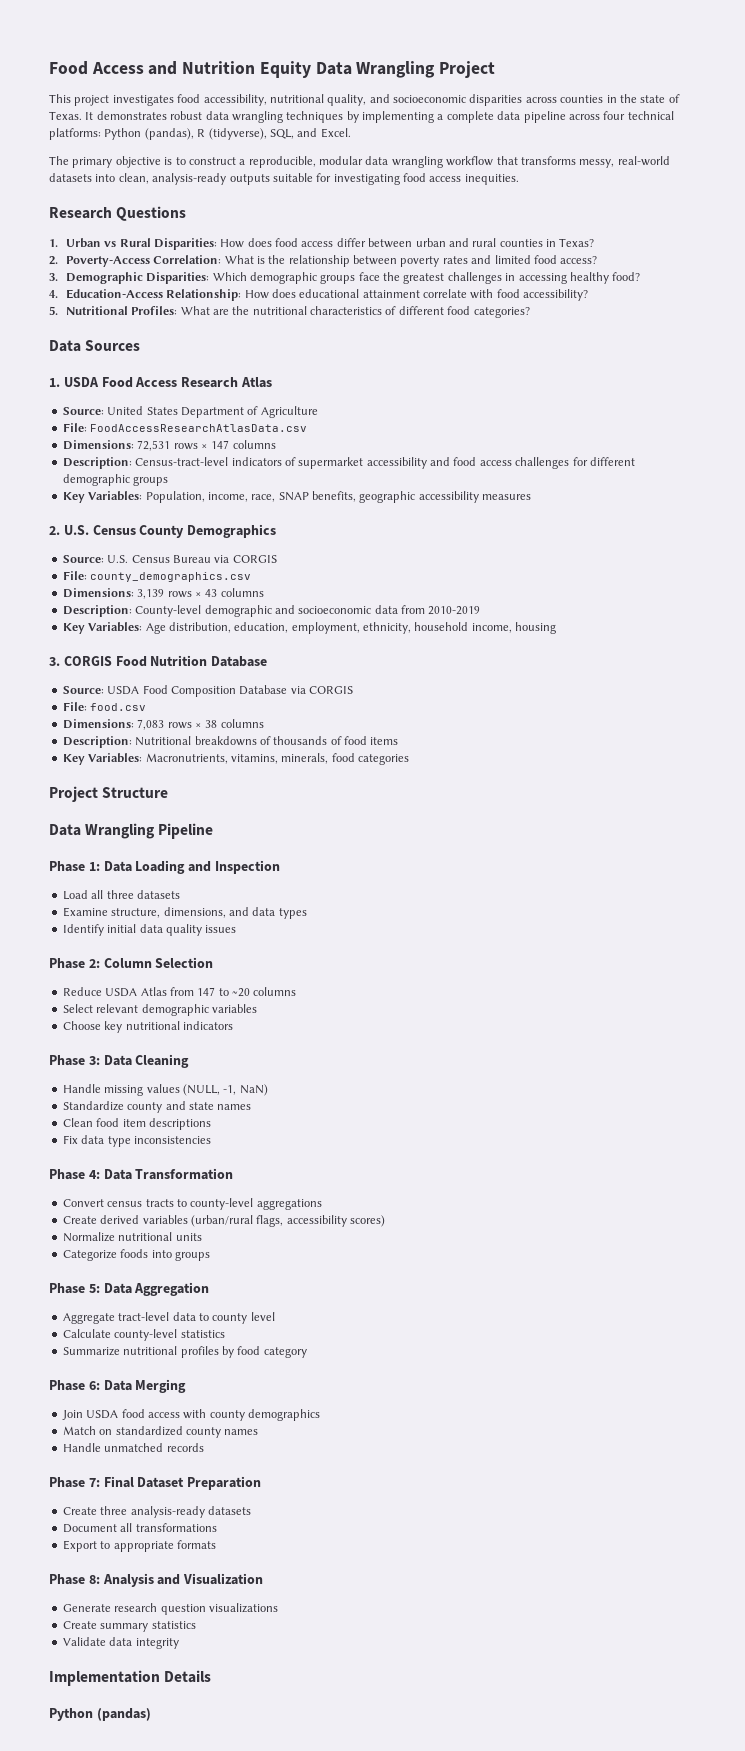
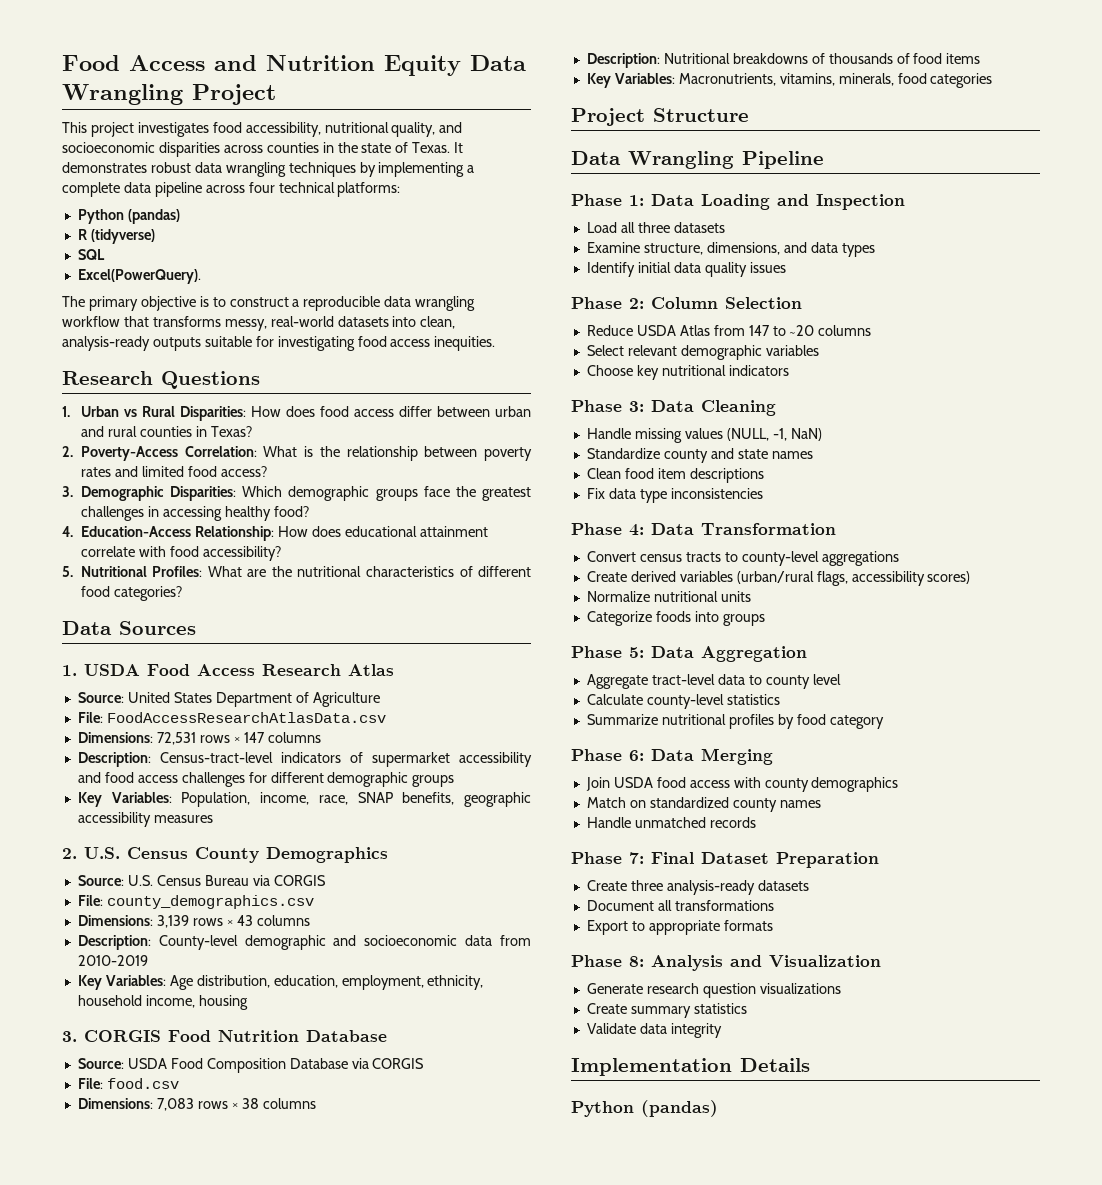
- It demonstrates robust data wrangling techniques by implementing a complete data pipeline across four technical platforms: Python (pandas), R (tidyverse), SQL, and Excel.
+ It demonstrates robust data wrangling techniques by implementing a complete data pipeline across four technical platforms:
+ Python (pandas)
+ R (tidyverse)
+ SQL
+ Excel(PowerQuery).
- The primary objective is to construct a reproducible, modular data wrangling workflow that transforms messy, real-world datasets into clean, analysis-ready outputs suitable for investigating food access inequities.
+ The primary objective is to construct a reproducible data wrangling workflow that transforms messy, real-world datasets into clean, analysis-ready outputs suitable for investigating food access inequities.

